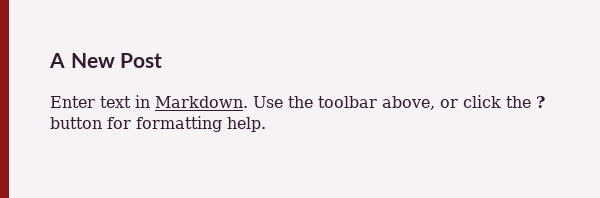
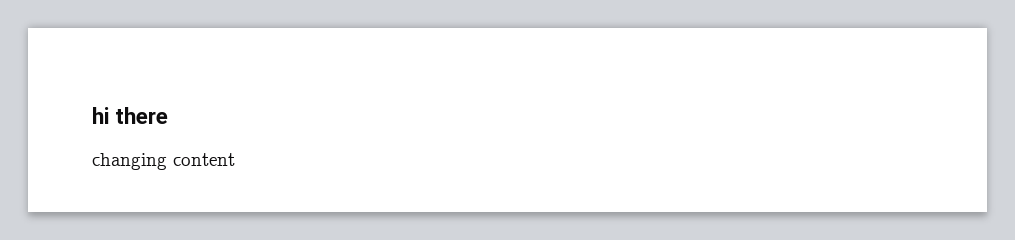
- A New Post
- Enter text in Markdown. Use the toolbar above, or click the ? button for formatting help.
+ hi there
+ changing content

